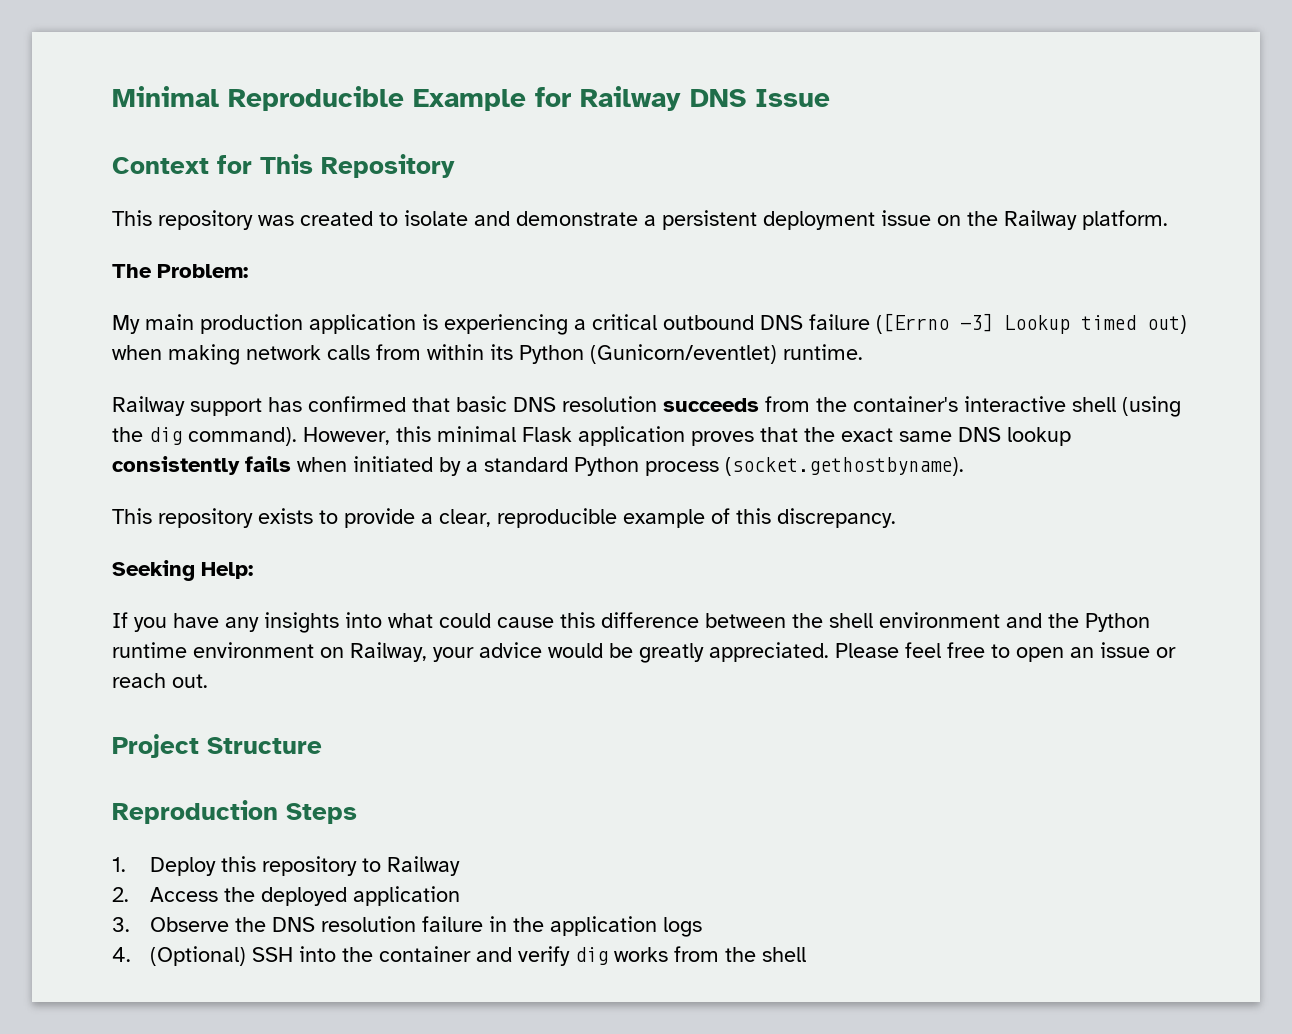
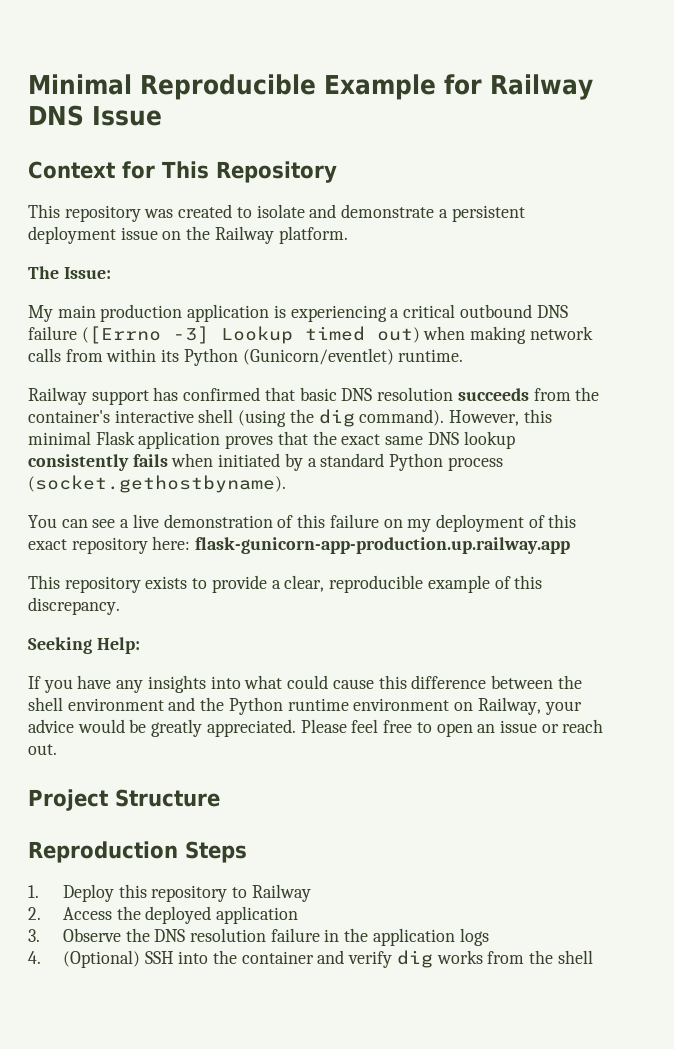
- The Problem:
+ The Issue:
+ You can see a live demonstration of this failure on my deployment of this exact repository here: flask-gunicorn-app-production.up.railway.app

